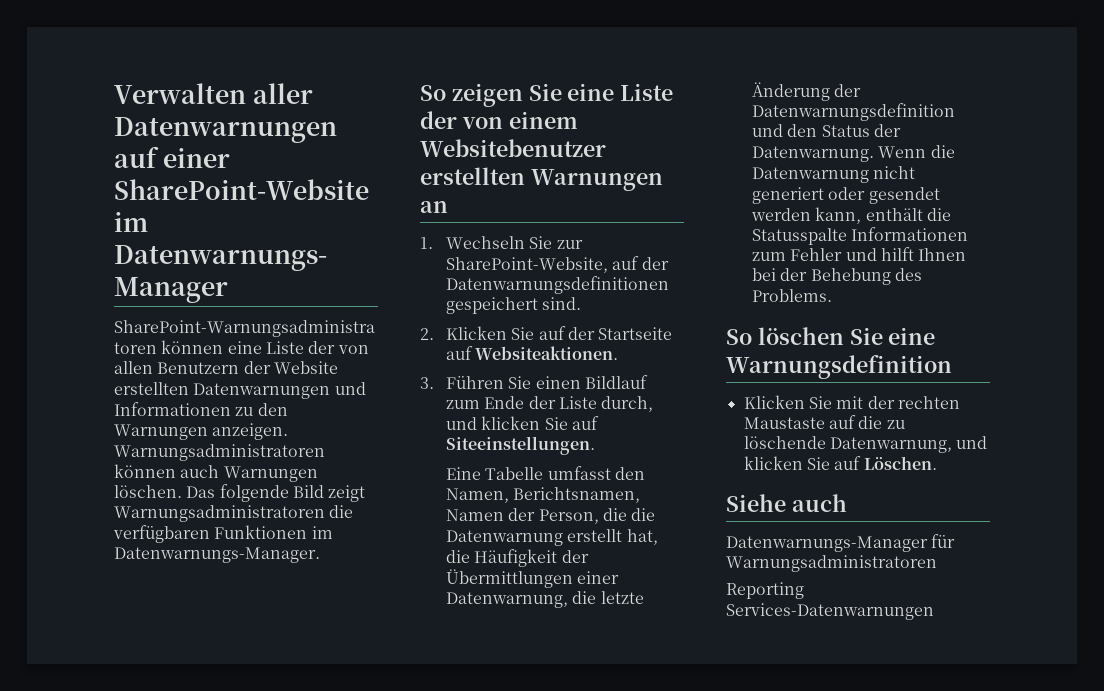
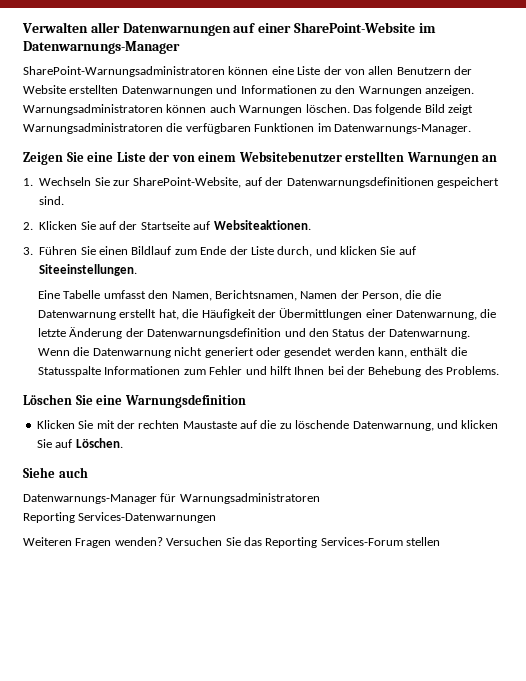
- So zeigen Sie eine Liste der von einem Websitebenutzer erstellten Warnungen an
+ Zeigen Sie eine Liste der von einem Websitebenutzer erstellten Warnungen an
- So löschen Sie eine Warnungsdefinition
+ Löschen Sie eine Warnungsdefinition
+ Weiteren Fragen wenden? Versuchen Sie das Reporting Services-Forum stellen

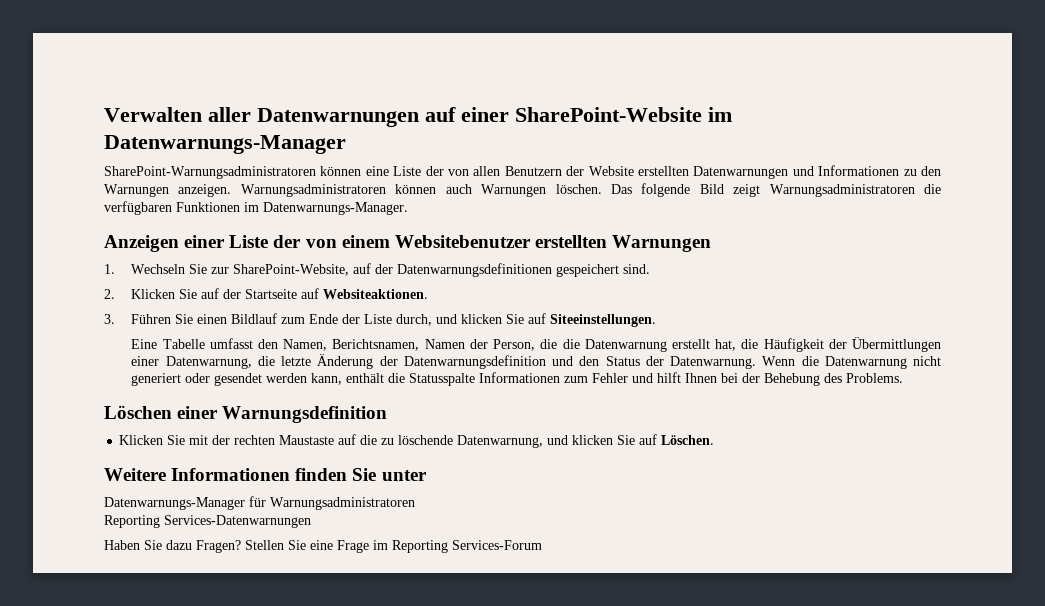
- Zeigen Sie eine Liste der von einem Websitebenutzer erstellten Warnungen an
+ Anzeigen einer Liste der von einem Websitebenutzer erstellten Warnungen
- Löschen Sie eine Warnungsdefinition
+ Löschen einer Warnungsdefinition
- Siehe auch
+ Weitere Informationen finden Sie unter
- Weiteren Fragen wenden? Versuchen Sie das Reporting Services-Forum stellen
+ Haben Sie dazu Fragen? Stellen Sie eine Frage im Reporting Services-Forum

